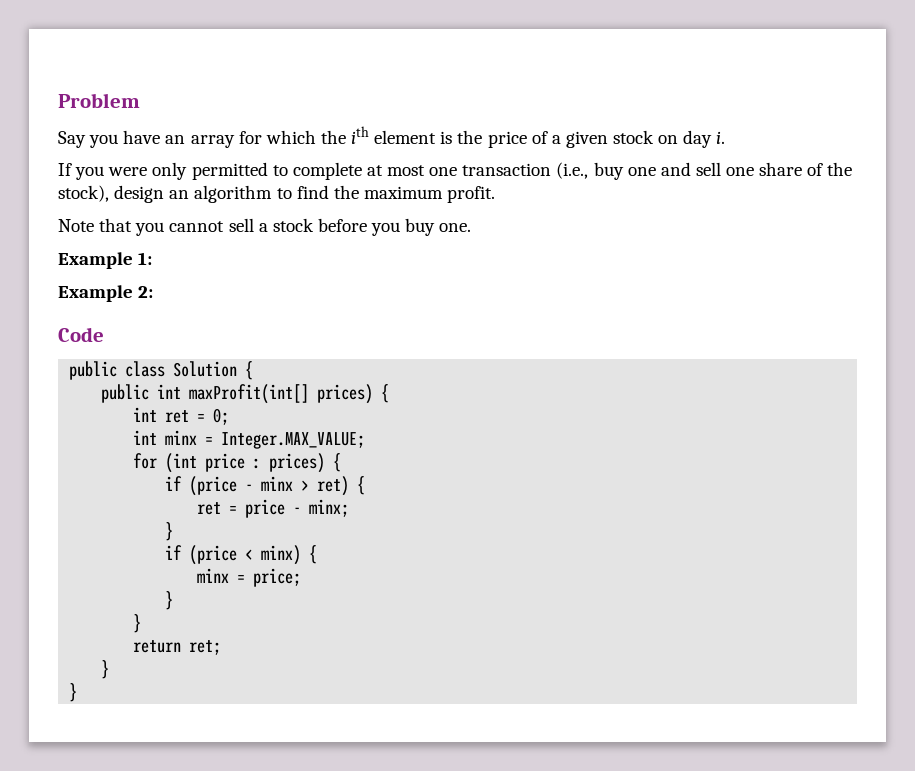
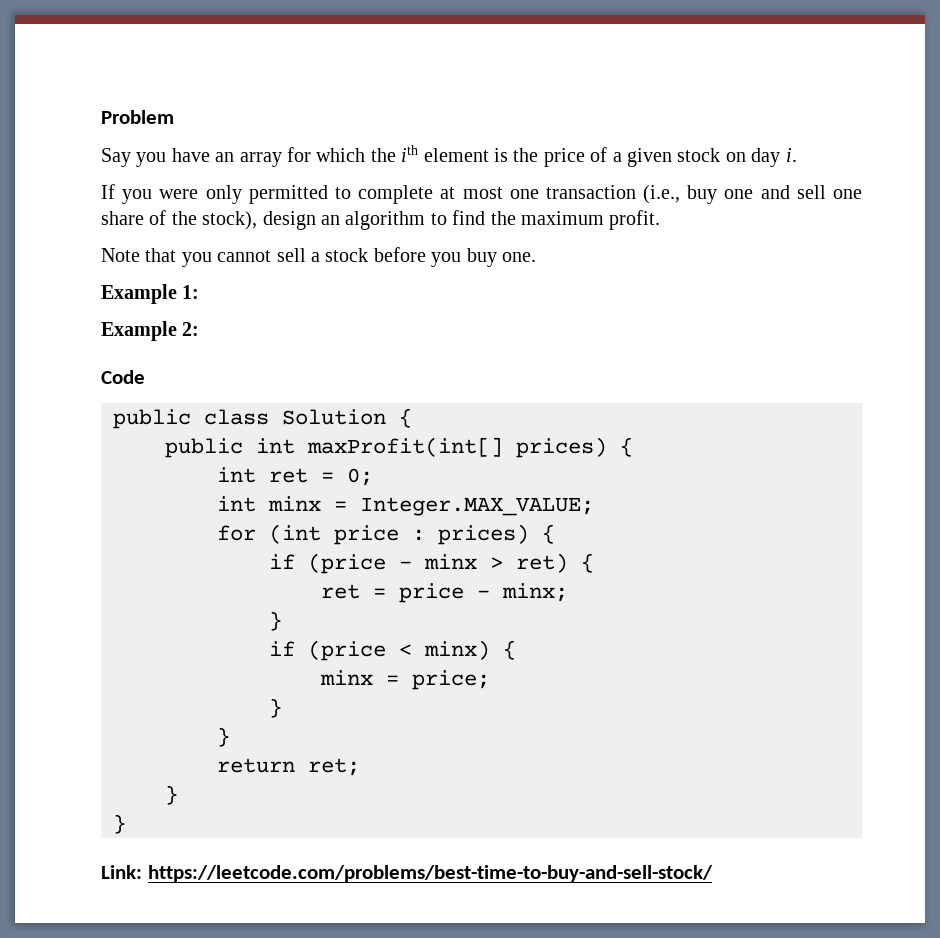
+ Link: https://leetcode.com/problems/best-time-to-buy-and-sell-stock/

